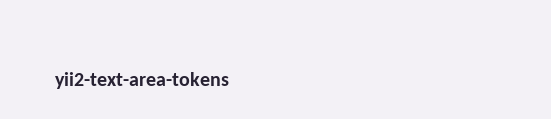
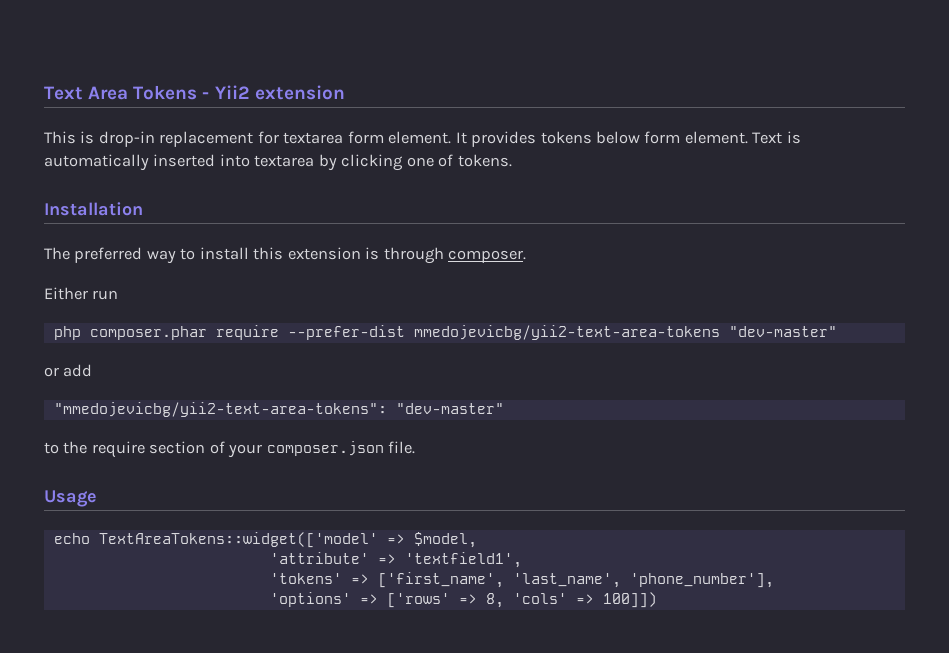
- yii2-text-area-tokens
+ Text Area Tokens - Yii2 extension
+ This is drop-in replacement for textarea form element. It provides tokens below form element. Text is automatically inserted into textarea by clicking one of tokens.
+ Installation
+ The preferred way to install this extension is through composer.
+ Either run
+ php composer.phar require --prefer-dist mmedojevicbg/yii2-text-area-tokens "dev-master"
+ or add
+ "mmedojevicbg/yii2-text-area-tokens": "dev-master"
+ to the require section of your composer.json file.
+ Usage
+ echo TextAreaTokens::widget(['model' => $model,
+ 'attribute' => 'textfield1',
+ 'tokens' => ['first_name', 'last_name', 'phone_number'],
+ 'options' => ['rows' => 8, 'cols' => 100]])

